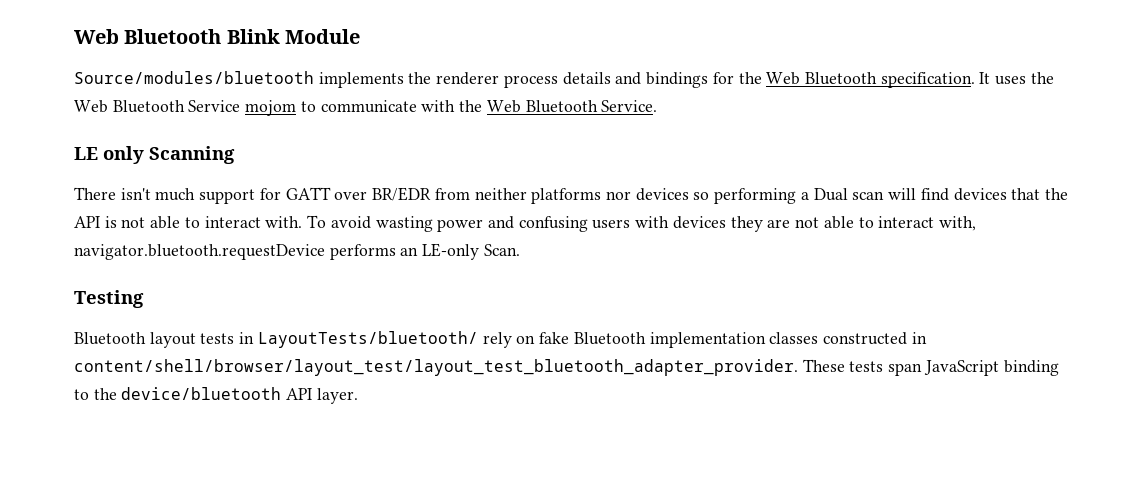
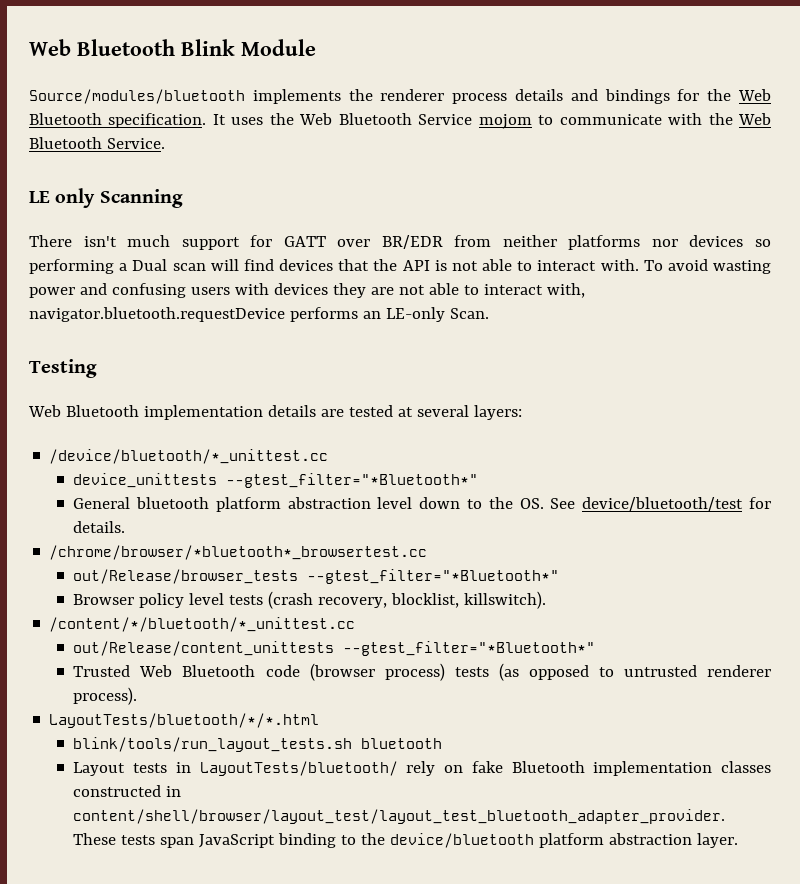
- Bluetooth layout tests in LayoutTests/bluetooth/ rely on fake Bluetooth implementation classes constructed in content/shell/browser/layout_test/layout_test_bluetooth_adapter_provider.
+ Web Bluetooth implementation details are tested at several layers:
+ /device/bluetooth/*_unittest.cc
+ device_unittests --gtest_filter="*Bluetooth*"
+ General bluetooth platform abstraction level down to the OS. See device/bluetooth/test for details.
+ /chrome/browser/*bluetooth*_browsertest.cc
+ out/Release/browser_tests --gtest_filter="*Bluetooth*"
+ Browser policy level tests (crash recovery, blocklist, killswitch).
+ /content/*/bluetooth/*_unittest.cc
+ out/Release/content_unittests --gtest_filter="*Bluetooth*"
+ Trusted Web Bluetooth code (browser process) tests (as opposed to untrusted renderer process).
+ LayoutTests/bluetooth/*/*.html
+ blink/tools/run_layout_tests.sh bluetooth
+ Layout tests in LayoutTests/bluetooth/ rely on fake Bluetooth implementation classes constructed in content/shell/browser/layout_test/layout_test_bluetooth_adapter_provider.
- These tests span JavaScript binding to the device/bluetooth API layer.
+ These tests span JavaScript binding to the device/bluetooth platform abstraction layer.

